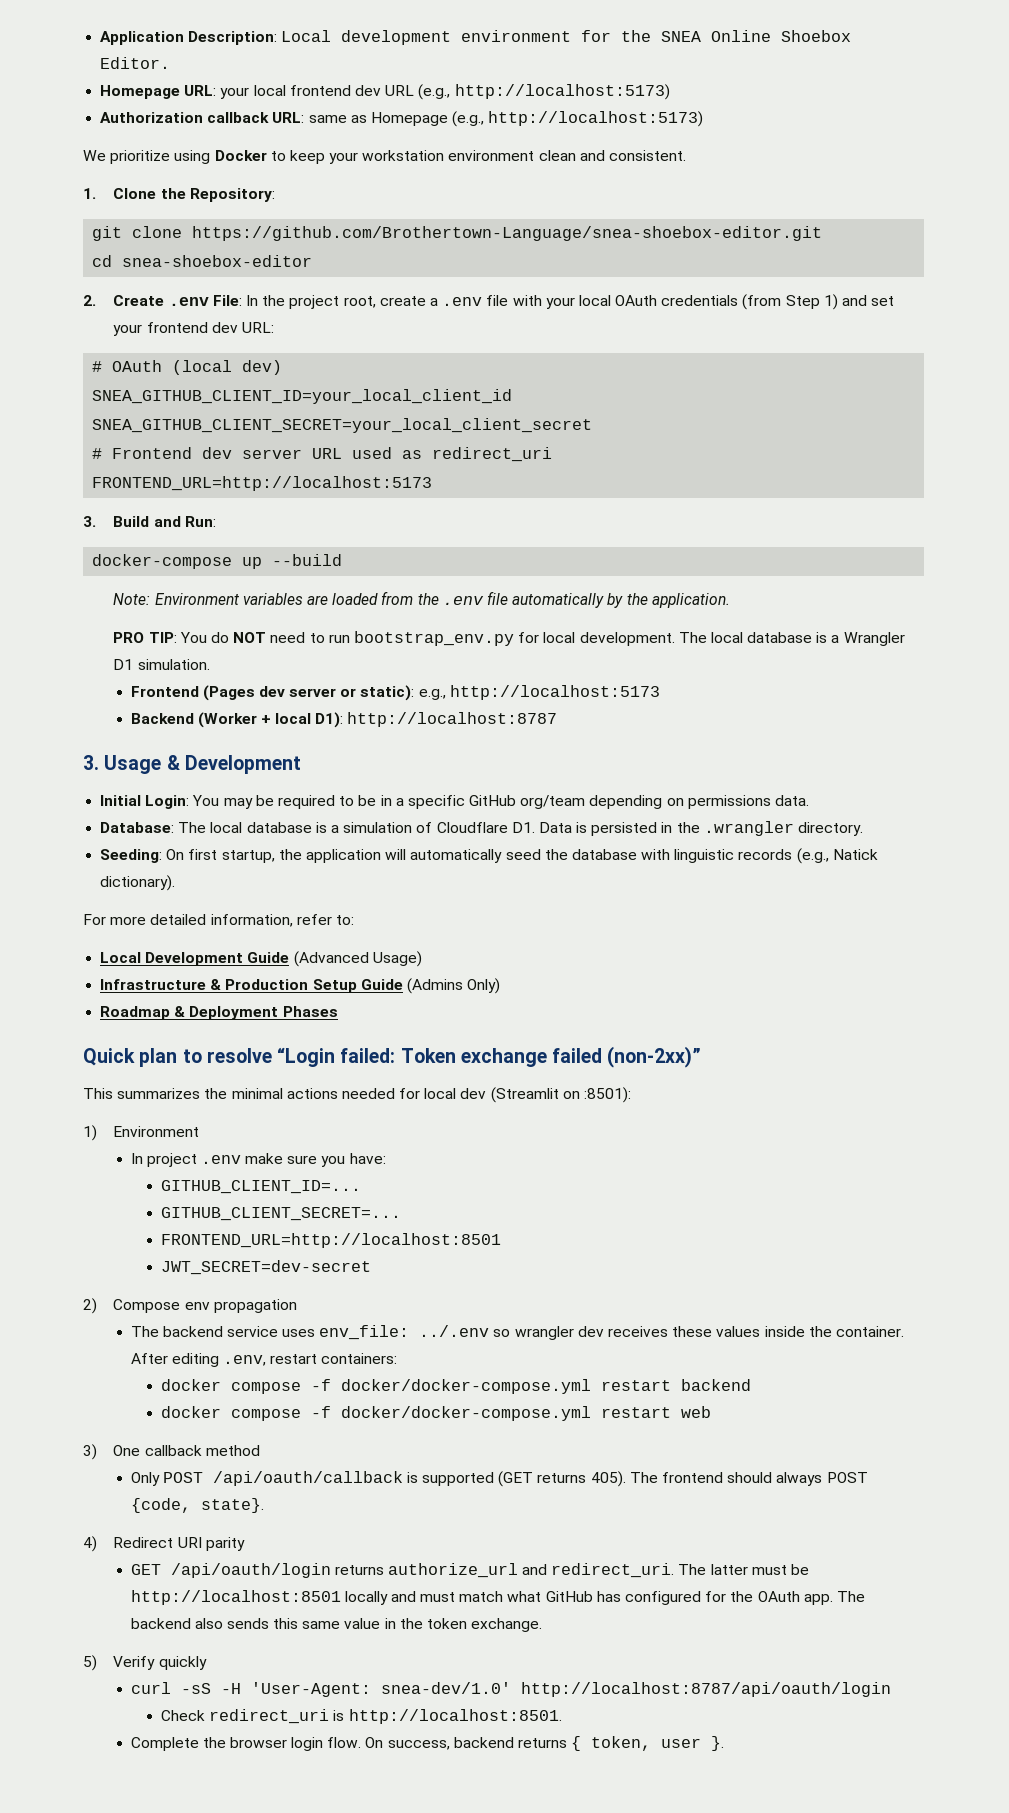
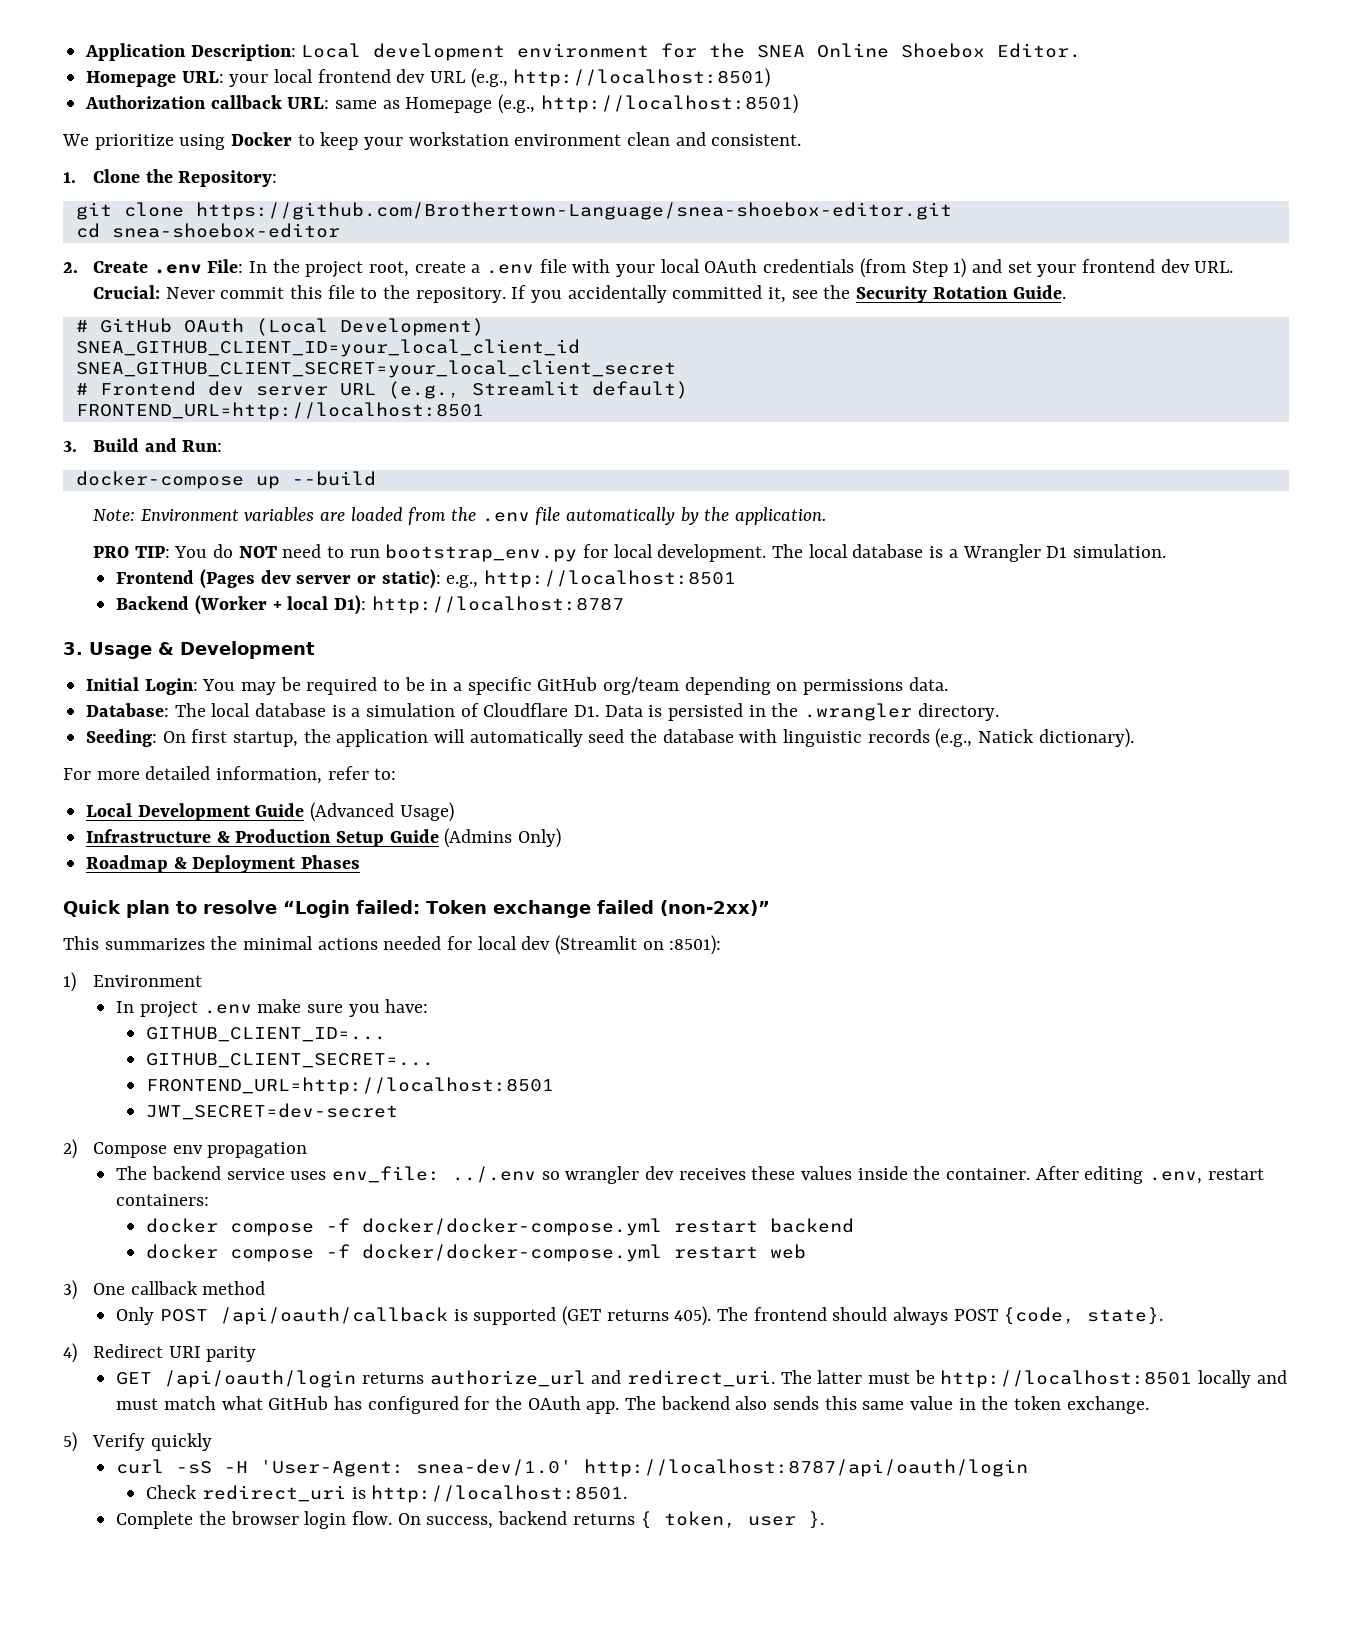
- Homepage URL: your local frontend dev URL (e.g., http://localhost:5173)
+ Homepage URL: your local frontend dev URL (e.g., http://localhost:8501)
- Authorization callback URL: same as Homepage (e.g., http://localhost:5173)
+ Authorization callback URL: same as Homepage (e.g., http://localhost:8501)
- 2. Create .env File: In the project root, create a .env file with your local OAuth credentials (from Step 1) and set your frontend dev URL:
- # OAuth (local dev)
+ 2. Create .env File: In the project root, create a .env file with your local OAuth credentials (from Step 1) and set your frontend dev URL. Crucial: Never commit this file to the repository. If you accidentally committed it, see the Security Rotation Guide.
+ # GitHub OAuth (Local Development)
- # Frontend dev server URL used as redirect_uri
- FRONTEND_URL=http://localhost:5173
+ # Frontend dev server URL (e.g., Streamlit default)
+ FRONTEND_URL=http://localhost:8501
- Frontend (Pages dev server or static): e.g., http://localhost:5173
+ Frontend (Pages dev server or static): e.g., http://localhost:8501

